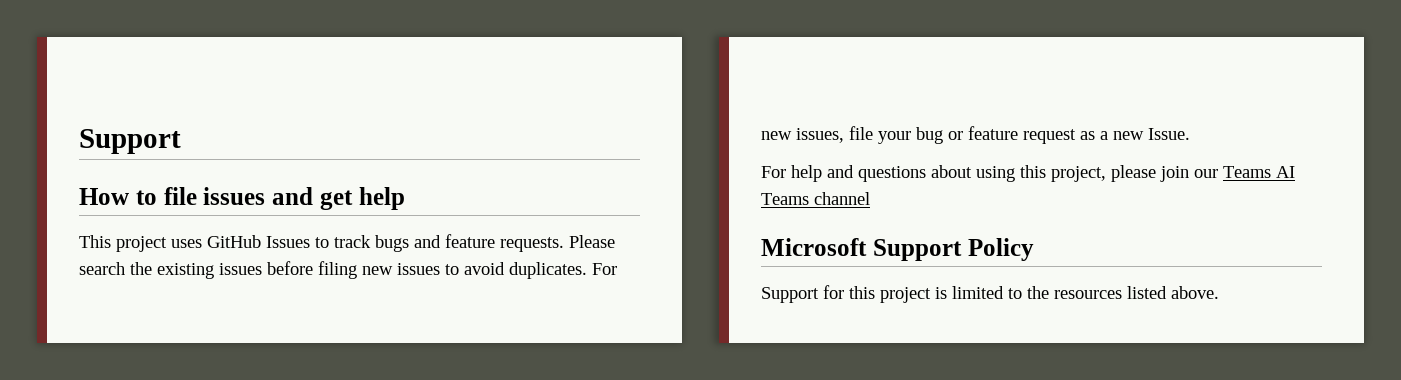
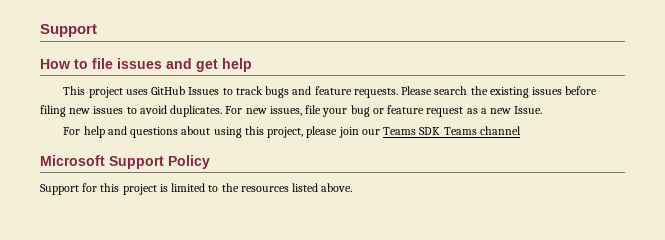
- For help and questions about using this project, please join our Teams AI Teams channel
+ For help and questions about using this project, please join our Teams SDK Teams channel

